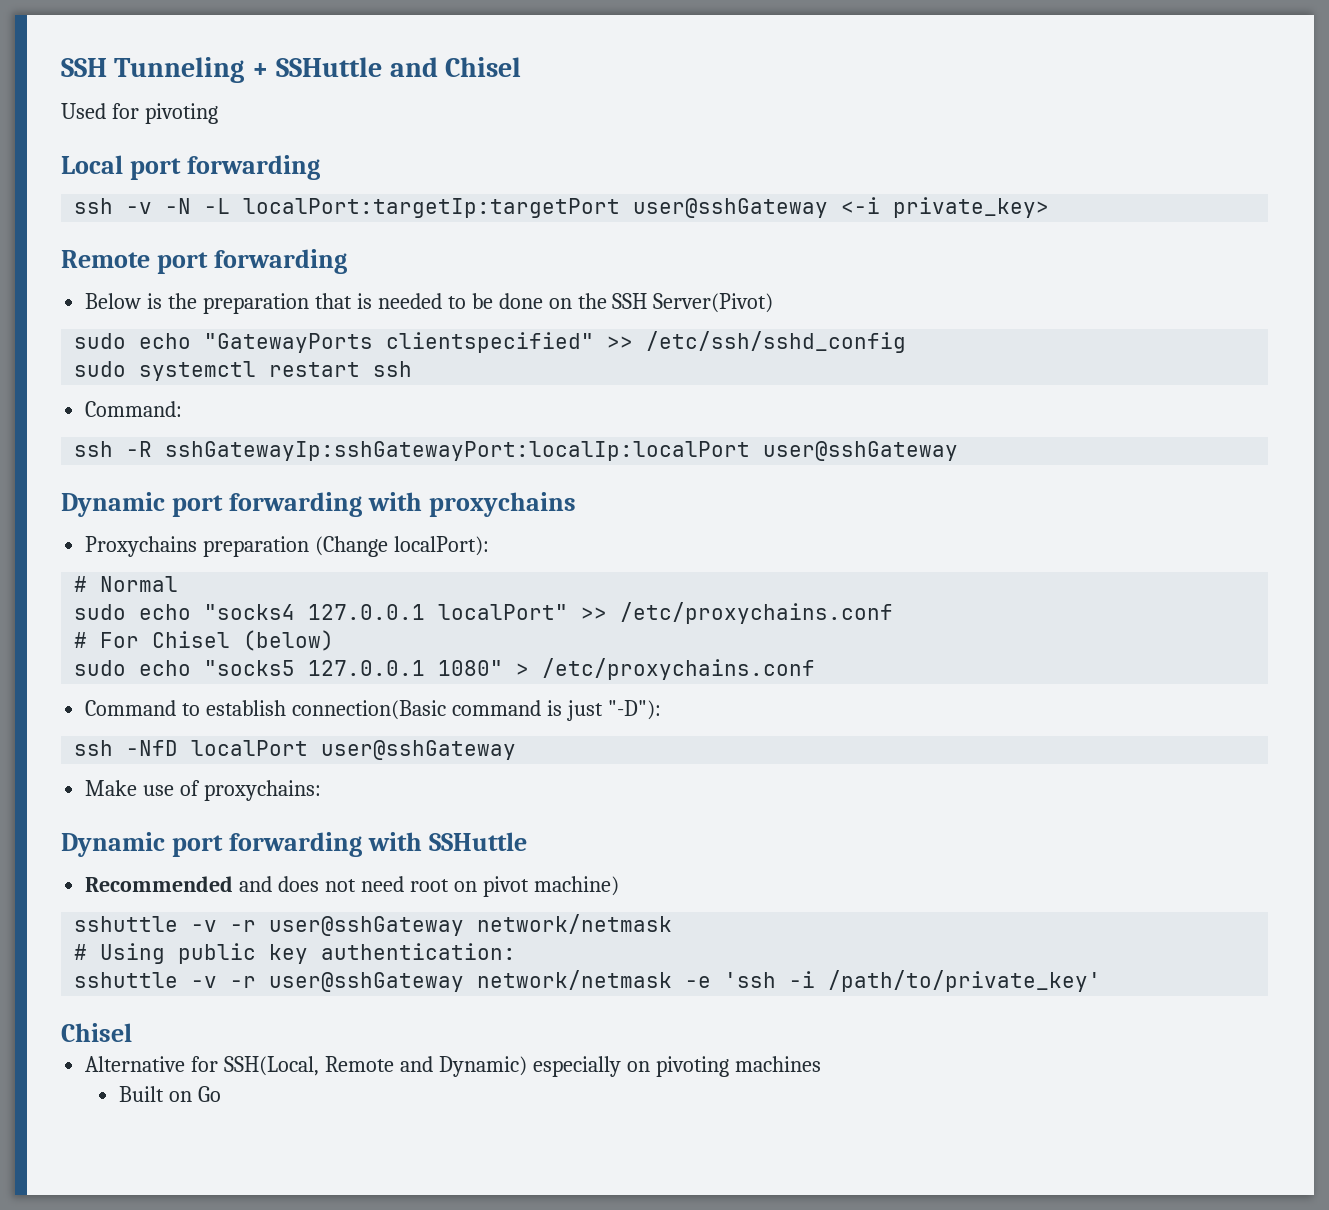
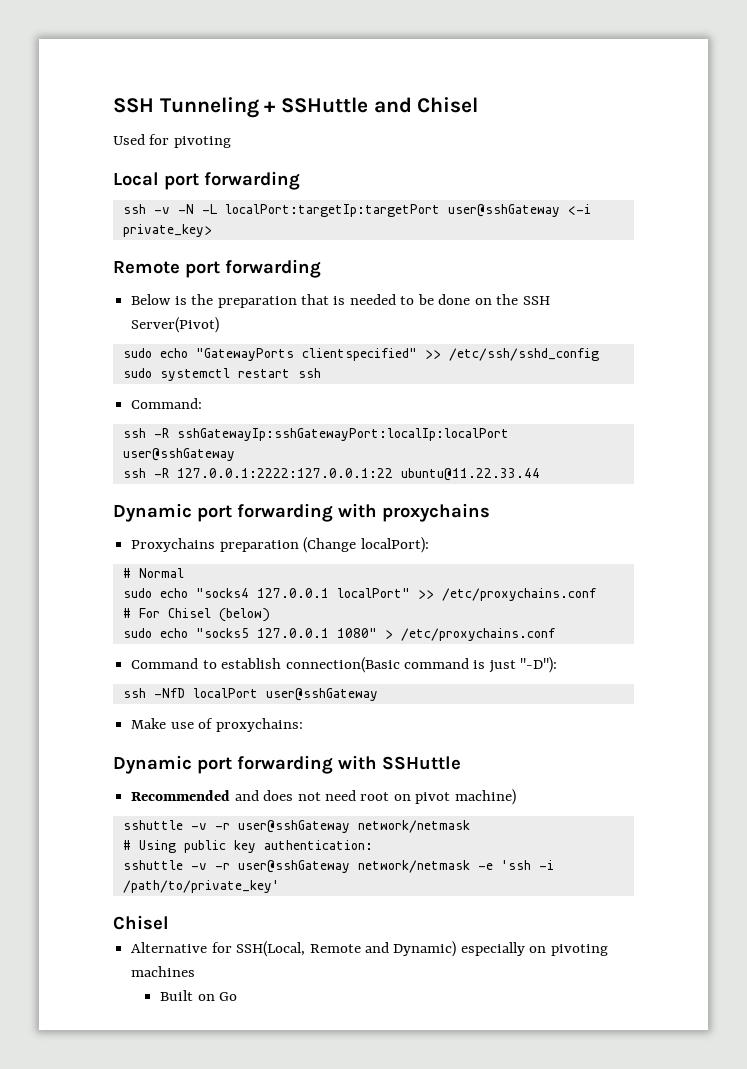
+ ssh -R 127.0.0.1:2222:127.0.0.1:22 ubuntu@11.22.33.44

